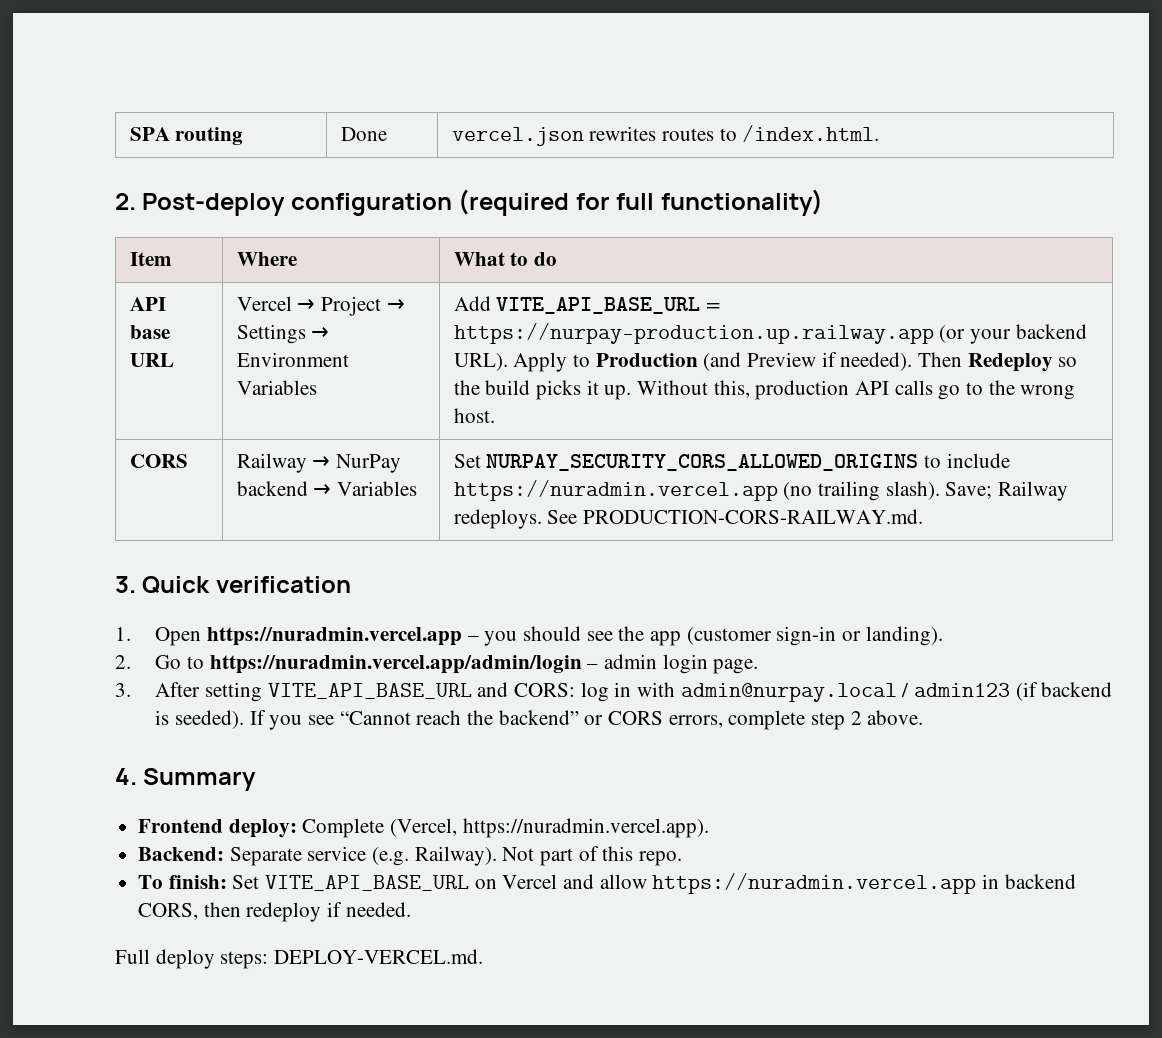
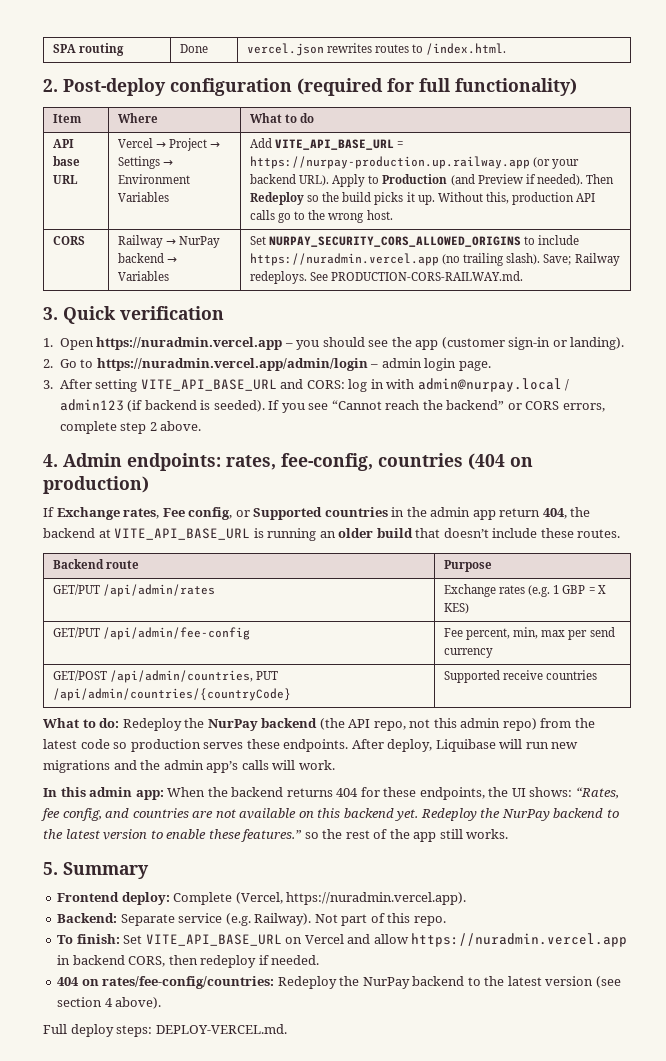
- 4. Summary
+ 4. Admin endpoints: rates, fee-config, countries (404 on production)
+ If Exchange rates, Fee config, or Supported countries in the admin app return 404, the backend at VITE_API_BASE_URL is running an older build that doesn’t include these routes.
+ Backend route | Purpose
+ GET/PUT /api/admin/rates | Exchange rates (e.g. 1 GBP = X KES)
+ GET/PUT /api/admin/fee-config | Fee percent, min, max per send currency
+ GET/POST /api/admin/countries, PUT /api/admin/countries/{countryCode} | Supported receive countries
+ What to do: Redeploy the NurPay backend (the API repo, not this admin repo) from the latest code so production serves these endpoints. After deploy, Liquibase will run new migrations and the admin app’s calls will work.
+ In this admin app: When the backend returns 404 for these endpoints, the UI shows: “Rates, fee config, and countries are not available on this backend yet. Redeploy the NurPay backend to the latest version to enable these features.” so the rest of the app still works.
+ 5. Summary
+ 404 on rates/fee-config/countries: Redeploy the NurPay backend to the latest version (see section 4 above).

